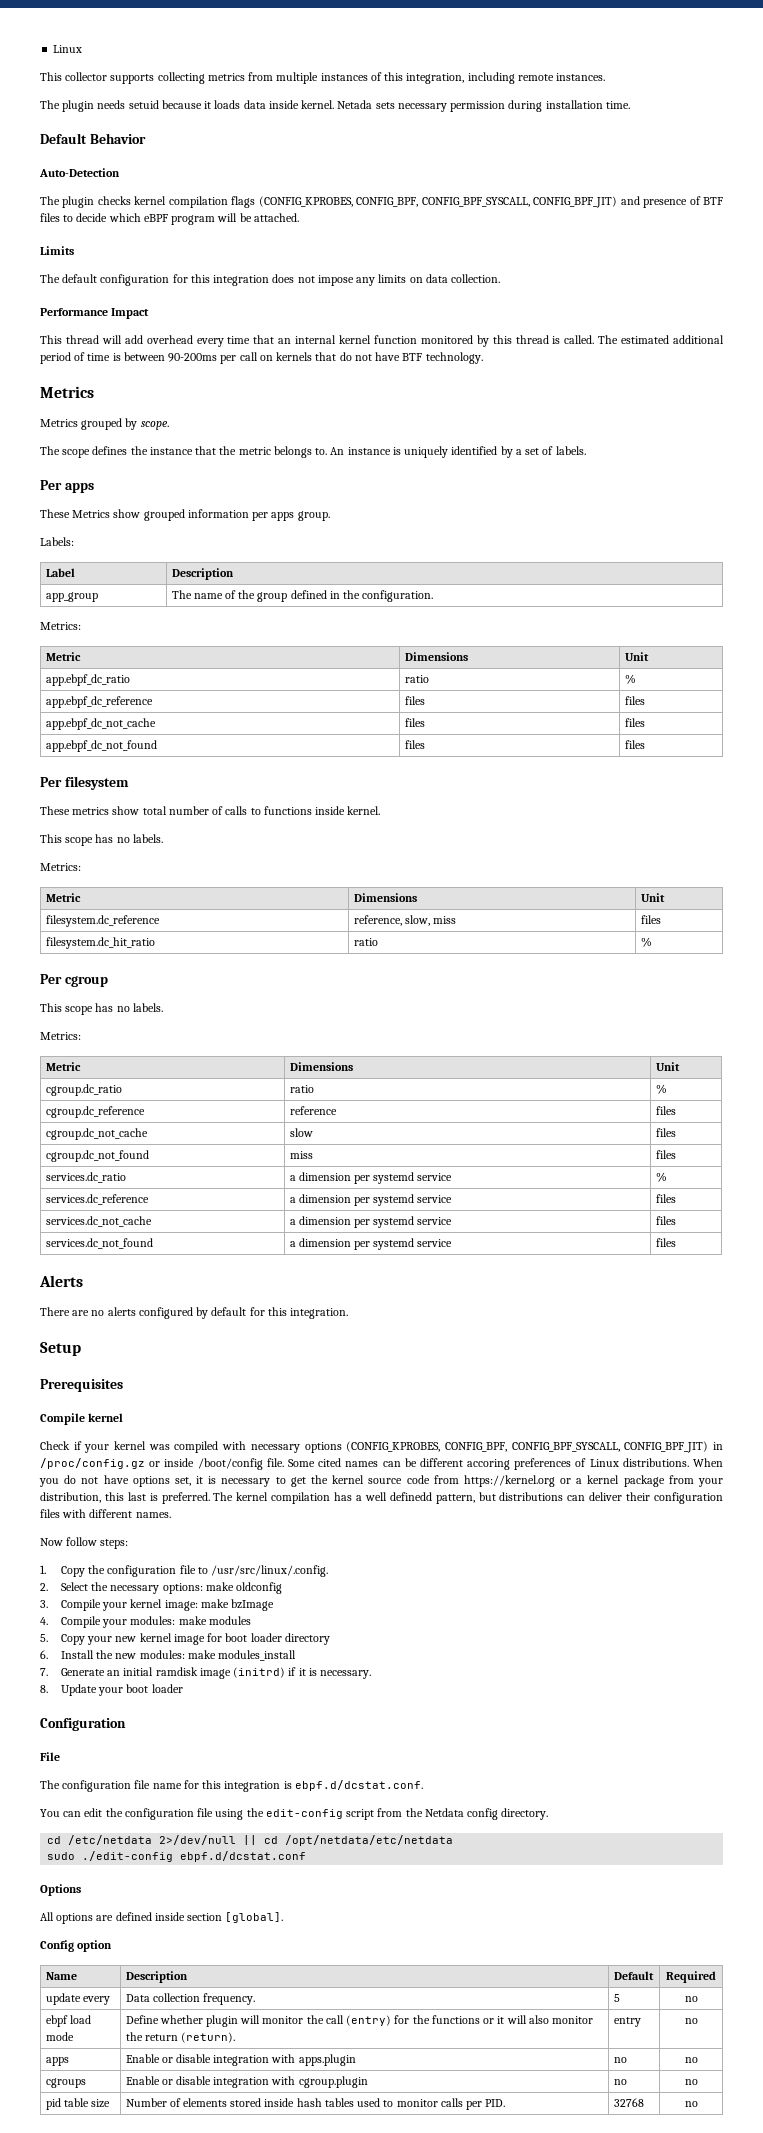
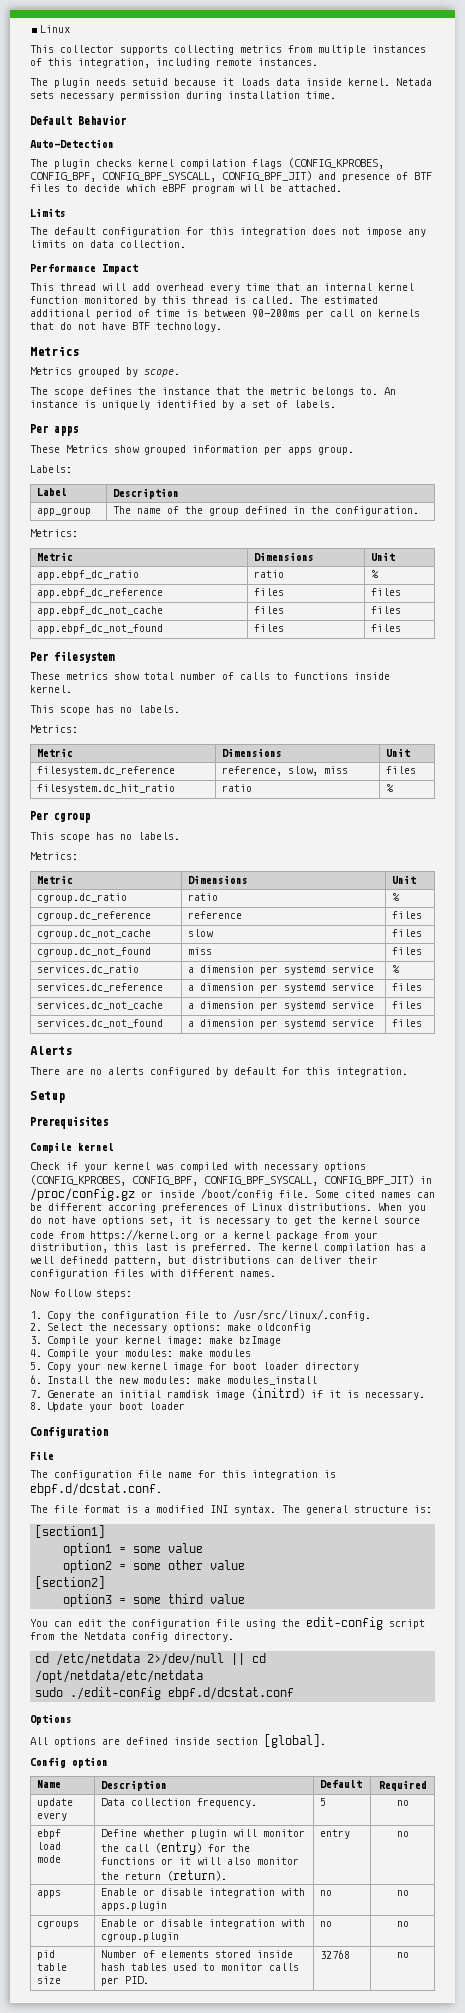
+ The file format is a modified INI syntax. The general structure is:
+ [section1]
+ option1 = some value
+ option2 = some other value
+ [section2]
+ option3 = some third value

